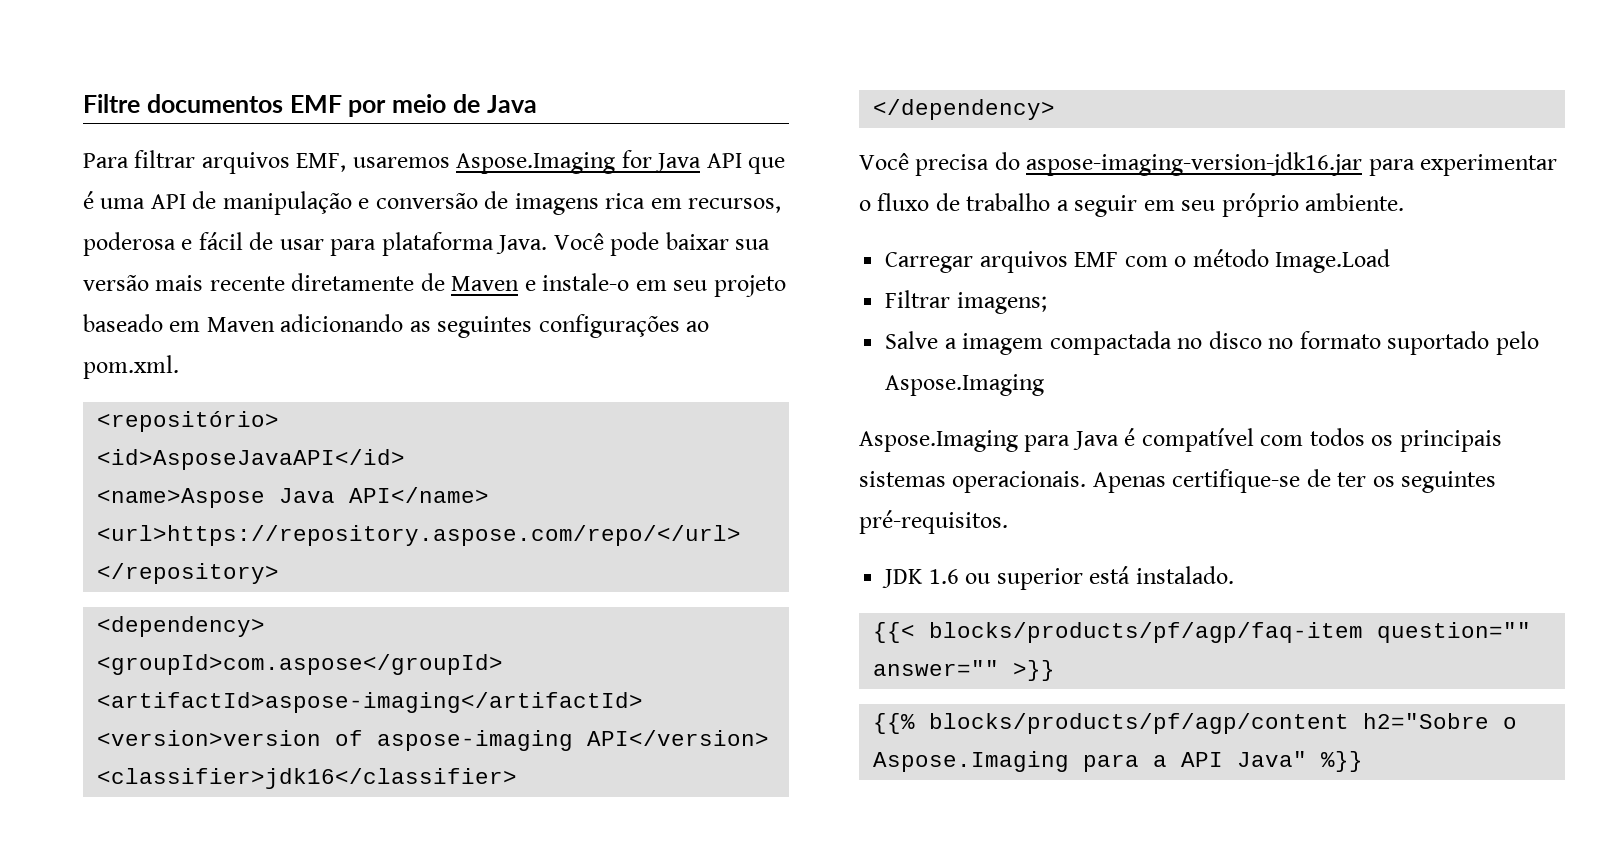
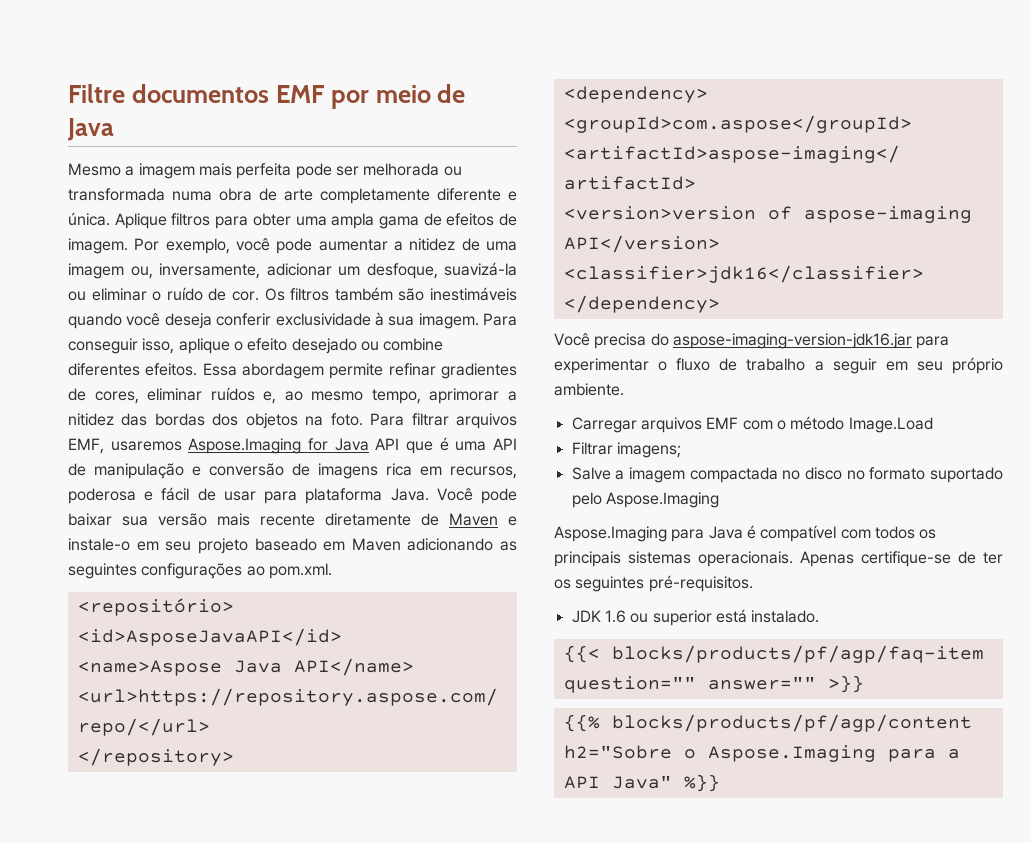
+ Mesmo a imagem mais perfeita pode ser melhorada ou transformada numa obra de arte completamente diferente e única. Aplique filtros para obter uma ampla gama de efeitos de imagem. Por exemplo, você pode aumentar a nitidez de uma imagem ou, inversamente, adicionar um desfoque, suavizá-la ou eliminar o ruído de cor. Os filtros também são inestimáveis quando você deseja conferir exclusividade à sua imagem. Para conseguir isso, aplique o efeito desejado ou combine diferentes efeitos. Essa abordagem permite refinar gradientes de cores, eliminar ruídos e, ao mesmo tempo, aprimorar a nitidez das bordas dos objetos na foto.

